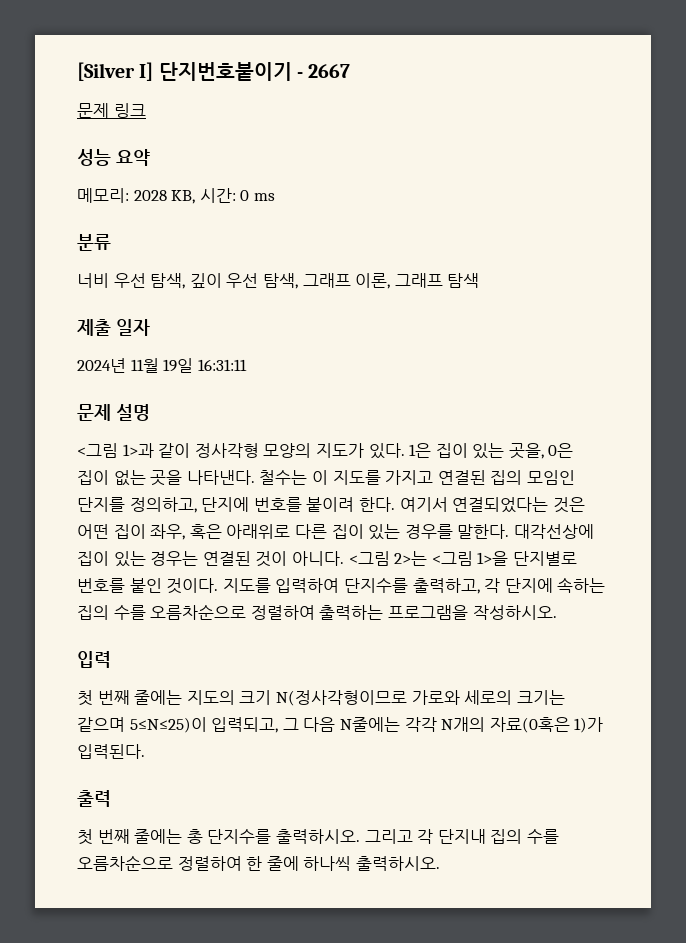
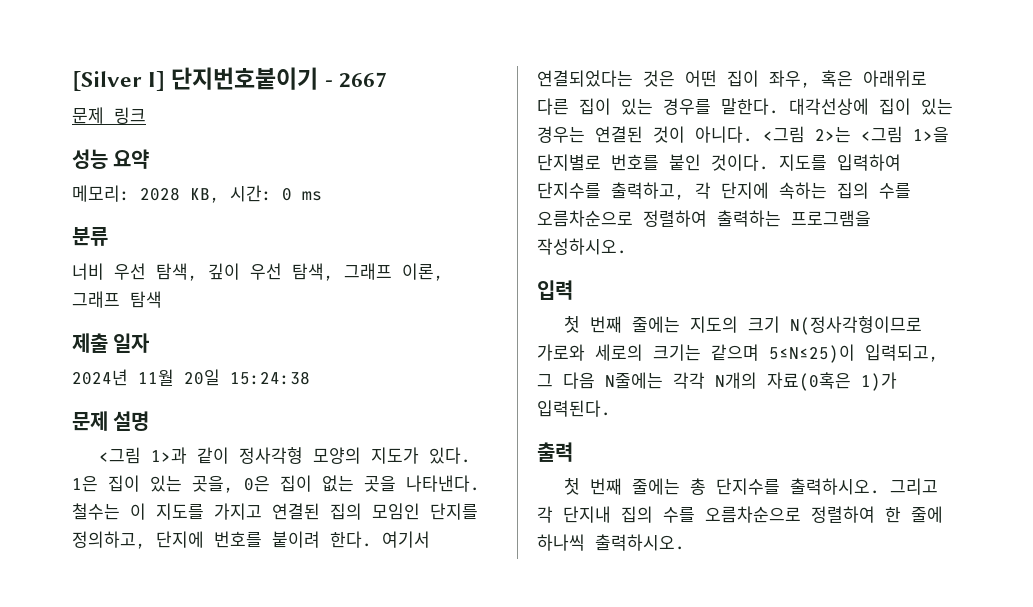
- 2024년 11월 19일 16:31:11
+ 2024년 11월 20일 15:24:38

